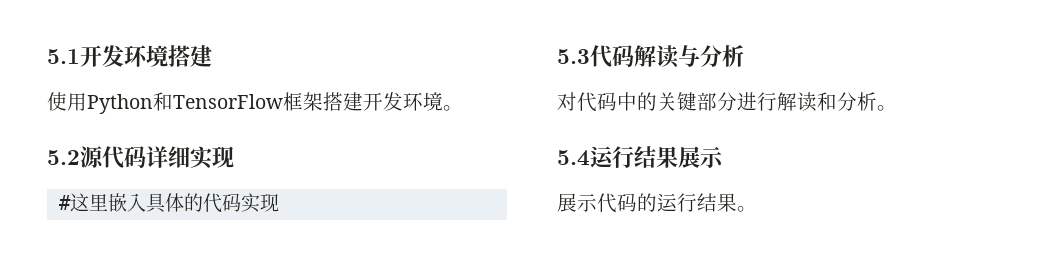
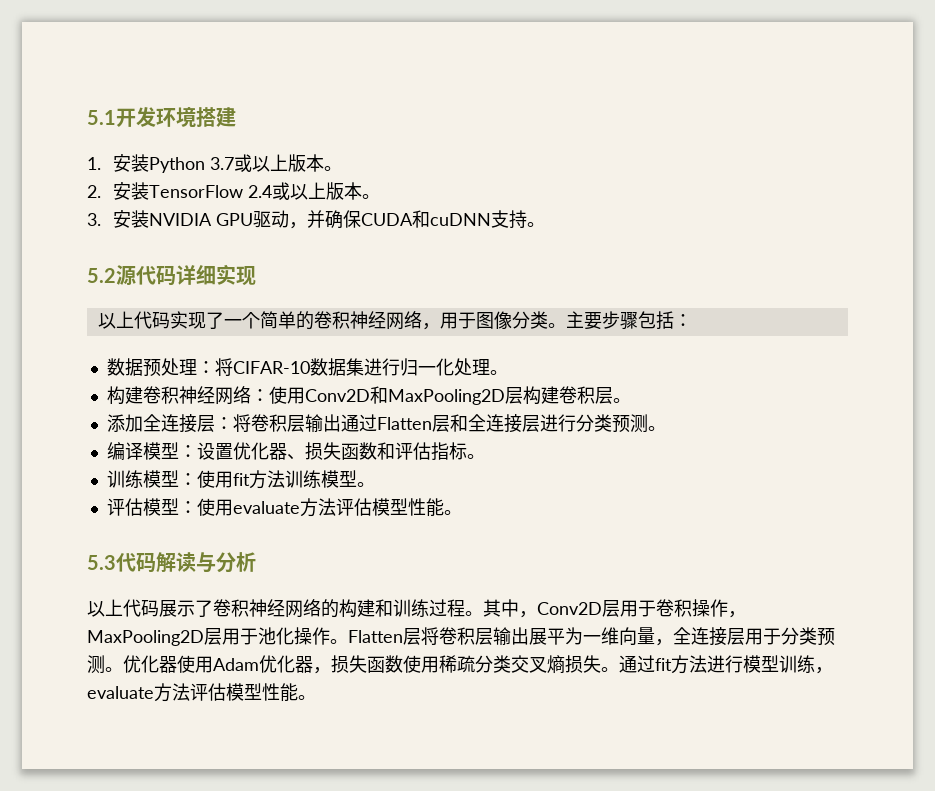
- 使用Python和TensorFlow框架搭建开发环境。
+ 1.安装Python 3.7或以上版本。
+ 2.安装TensorFlow 2.4或以上版本。
+ 3.安装NVIDIA GPU驱动，并确保CUDA和cuDNN支持。
- #这里嵌入具体的代码实现
+ 以上代码实现了一个简单的卷积神经网络，用于图像分类。主要步骤包括：
+ 数据预处理：将CIFAR-10数据集进行归一化处理。
+ 构建卷积神经网络：使用Conv2D和MaxPooling2D层构建卷积层。
+ 添加全连接层：将卷积层输出通过Flatten层和全连接层进行分类预测。
+ 编译模型：设置优化器、损失函数和评估指标。
+ 训练模型：使用fit方法训练模型。
+ 评估模型：使用evaluate方法评估模型性能。
- 对代码中的关键部分进行解读和分析。
- 5.4运行结果展示
- 展示代码的运行结果。
+ 以上代码展示了卷积神经网络的构建和训练过程。其中，Conv2D层用于卷积操作，MaxPooling2D层用于池化操作。Flatten层将卷积层输出展平为一维向量，全连接层用于分类预测。优化器使用Adam优化器，损失函数使用稀疏分类交叉熵损失。通过fit方法进行模型训练，evaluate方法评估模型性能。

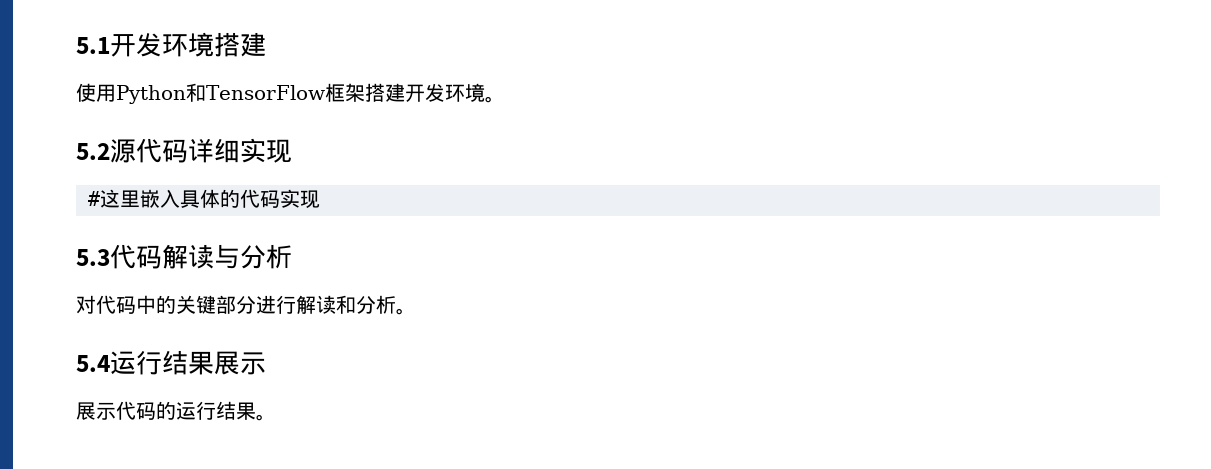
- 1.安装Python 3.7或以上版本。
- 2.安装TensorFlow 2.4或以上版本。
- 3.安装NVIDIA GPU驱动，并确保CUDA和cuDNN支持。
+ 使用Python和TensorFlow框架搭建开发环境。
- 以上代码实现了一个简单的卷积神经网络，用于图像分类。主要步骤包括：
- 数据预处理：将CIFAR-10数据集进行归一化处理。
- 构建卷积神经网络：使用Conv2D和MaxPooling2D层构建卷积层。
- 添加全连接层：将卷积层输出通过Flatten层和全连接层进行分类预测。
- 编译模型：设置优化器、损失函数和评估指标。
- 训练模型：使用fit方法训练模型。
- 评估模型：使用evaluate方法评估模型性能。
+ #这里嵌入具体的代码实现
- 以上代码展示了卷积神经网络的构建和训练过程。其中，Conv2D层用于卷积操作，MaxPooling2D层用于池化操作。Flatten层将卷积层输出展平为一维向量，全连接层用于分类预测。优化器使用Adam优化器，损失函数使用稀疏分类交叉熵损失。通过fit方法进行模型训练，evaluate方法评估模型性能。
+ 对代码中的关键部分进行解读和分析。
+ 5.4运行结果展示
+ 展示代码的运行结果。

